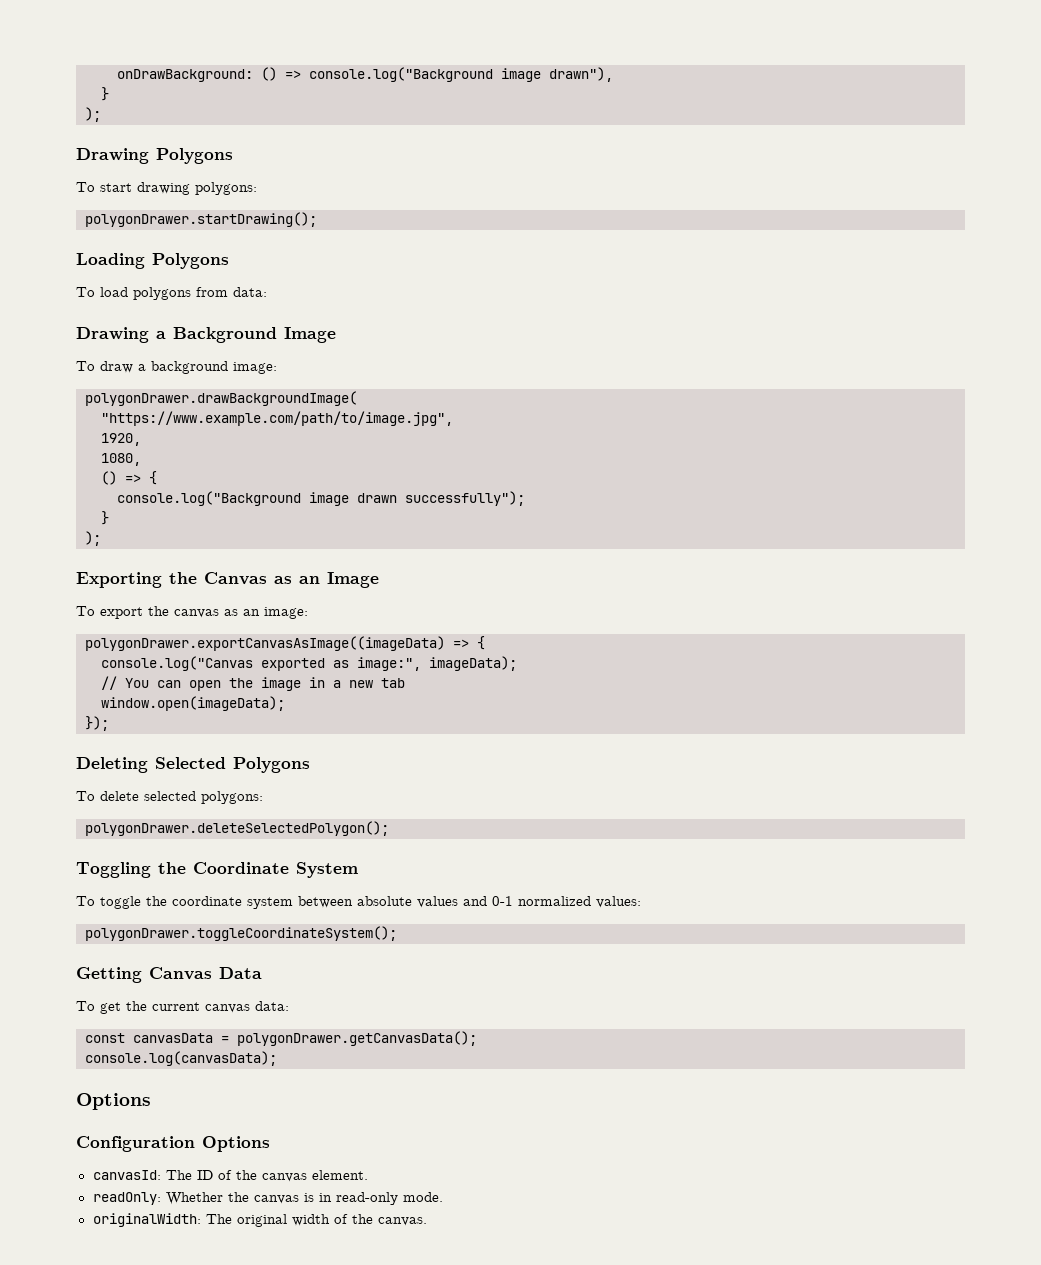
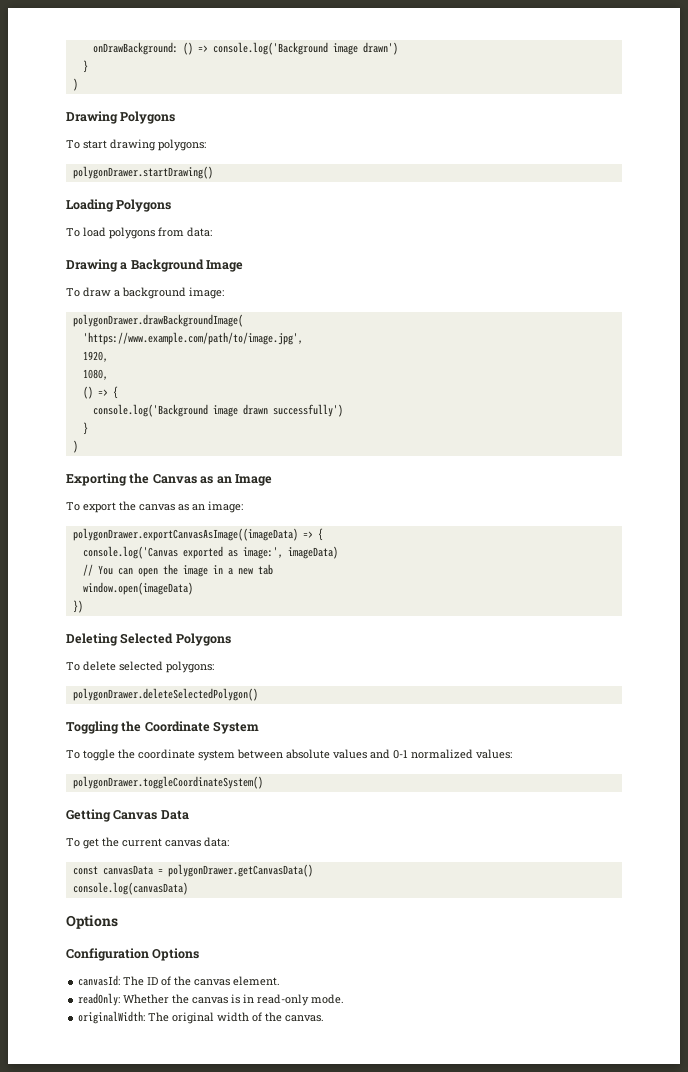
- onDrawBackground: () => console.log("Background image drawn"),
+ onDrawBackground: () => console.log('Background image drawn')
  }
- );
+ )
- polygonDrawer.startDrawing();
+ polygonDrawer.startDrawing()
- "https://www.example.com/path/to/image.jpg",
+ 'https://www.example.com/path/to/image.jpg',
- console.log("Background image drawn successfully");
+ console.log('Background image drawn successfully')
  }
- );
+ )
- console.log("Canvas exported as image:", imageData);
+ console.log('Canvas exported as image:', imageData)
- window.open(imageData);
- });
+ window.open(imageData)
+ })
- polygonDrawer.deleteSelectedPolygon();
+ polygonDrawer.deleteSelectedPolygon()
- polygonDrawer.toggleCoordinateSystem();
+ polygonDrawer.toggleCoordinateSystem()
- const canvasData = polygonDrawer.getCanvasData();
- console.log(canvasData);
+ const canvasData = polygonDrawer.getCanvasData()
+ console.log(canvasData)

